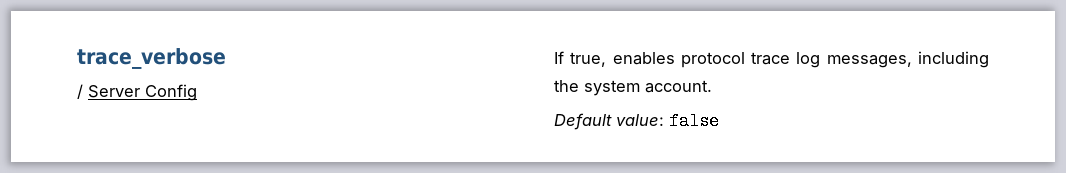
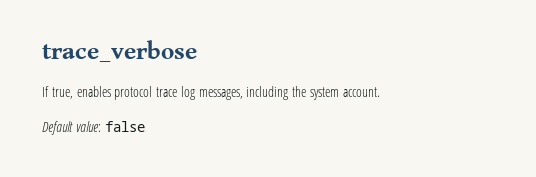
- / Server Config

